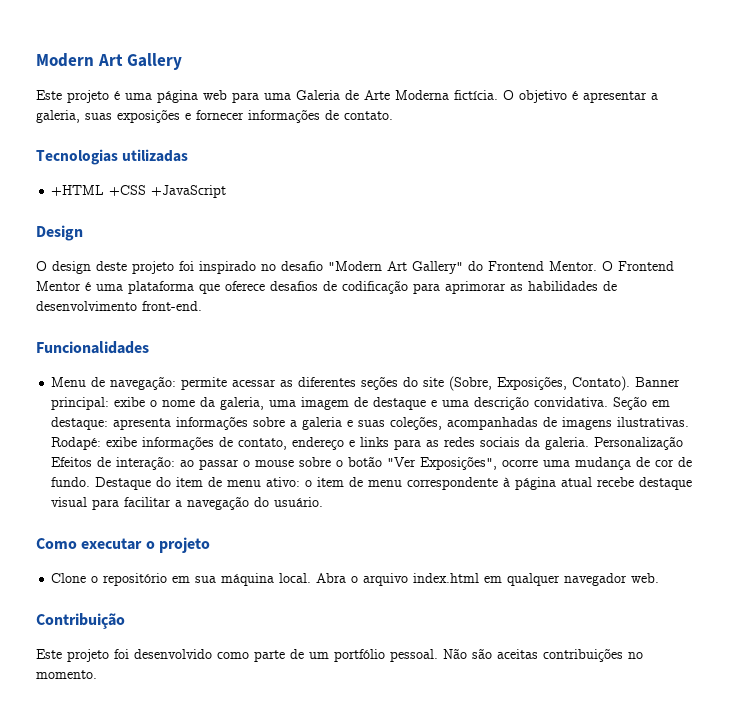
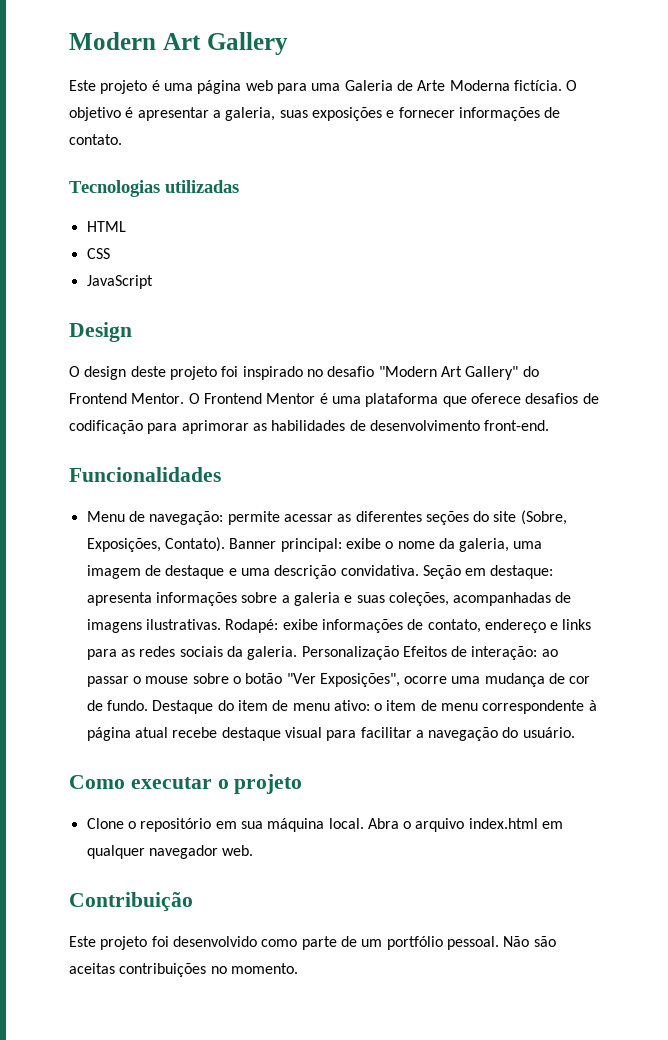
- +HTML +CSS +JavaScript
+ HTML
+ CSS
+ JavaScript

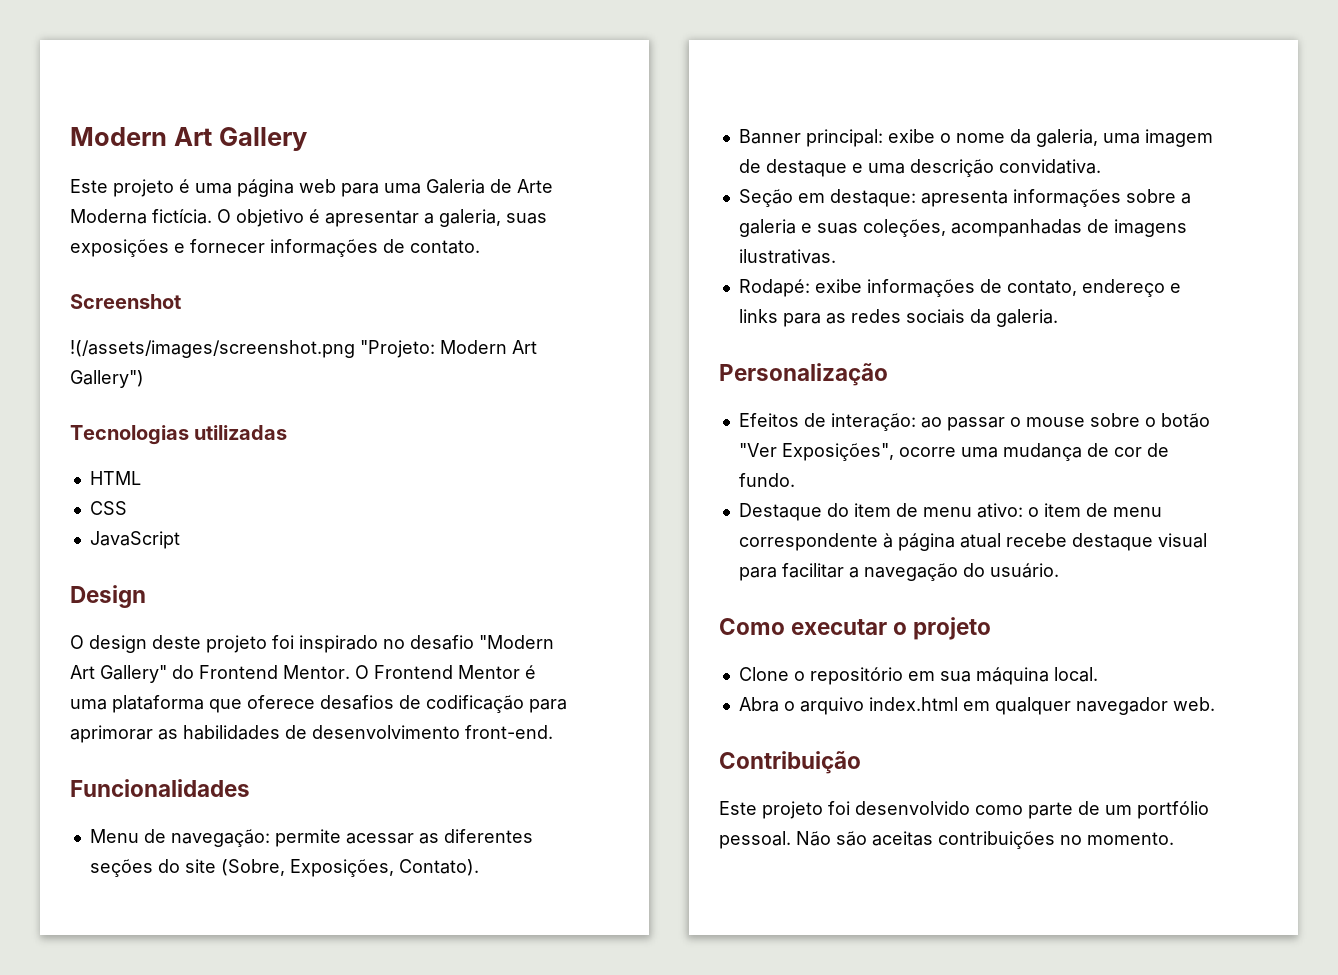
+ Screenshot
+ !(/assets/images/screenshot.png "Projeto: Modern Art Gallery")
- permite acessar as diferentes seções do site (Sobre, Exposições, Contato). Banner principal:
+ permite acessar as diferentes seções do site (Sobre, Exposições, Contato).
+ Banner principal:
- exibe o nome da galeria, uma imagem de destaque e uma descrição convidativa. Seção em destaque:
+ exibe o nome da galeria, uma imagem de destaque e uma descrição convidativa.
+ Seção em destaque:
- apresenta informações sobre a galeria e suas coleções, acompanhadas de imagens ilustrativas. Rodapé:
+ apresenta informações sobre a galeria e suas coleções, acompanhadas de imagens ilustrativas.
+ Rodapé:
- exibe informações de contato, endereço e links para as redes sociais da galeria. Personalização Efeitos de interação:
+ exibe informações de contato, endereço e links para as redes sociais da galeria.
+ Personalização
+ Efeitos de interação:
- ao passar o mouse sobre o botão "Ver Exposições", ocorre uma mudança de cor de fundo. Destaque do item de menu ativo:
+ ao passar o mouse sobre o botão "Ver Exposições", ocorre uma mudança de cor de fundo.
+ Destaque do item de menu ativo:
- Clone o repositório em sua máquina local. Abra o arquivo index.html em qualquer navegador web.
+ Clone o repositório em sua máquina local.
+ Abra o arquivo index.html em qualquer navegador web.

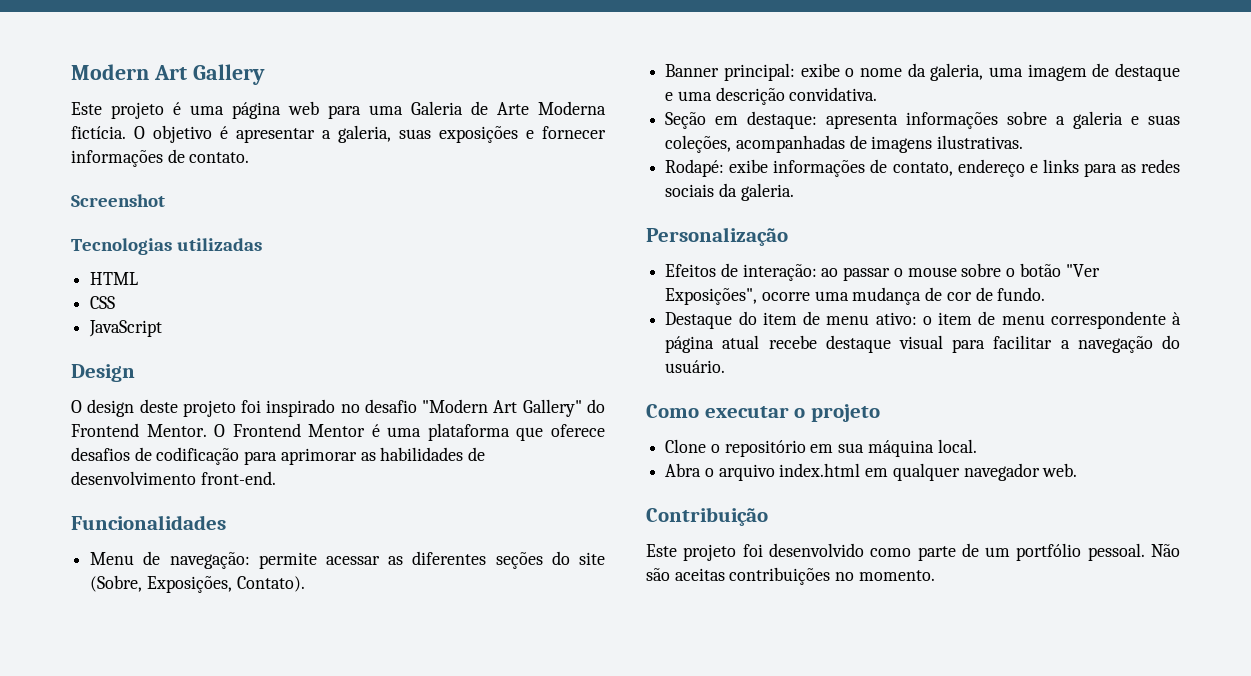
- !(/assets/images/screenshot.png "Projeto: Modern Art Gallery")

